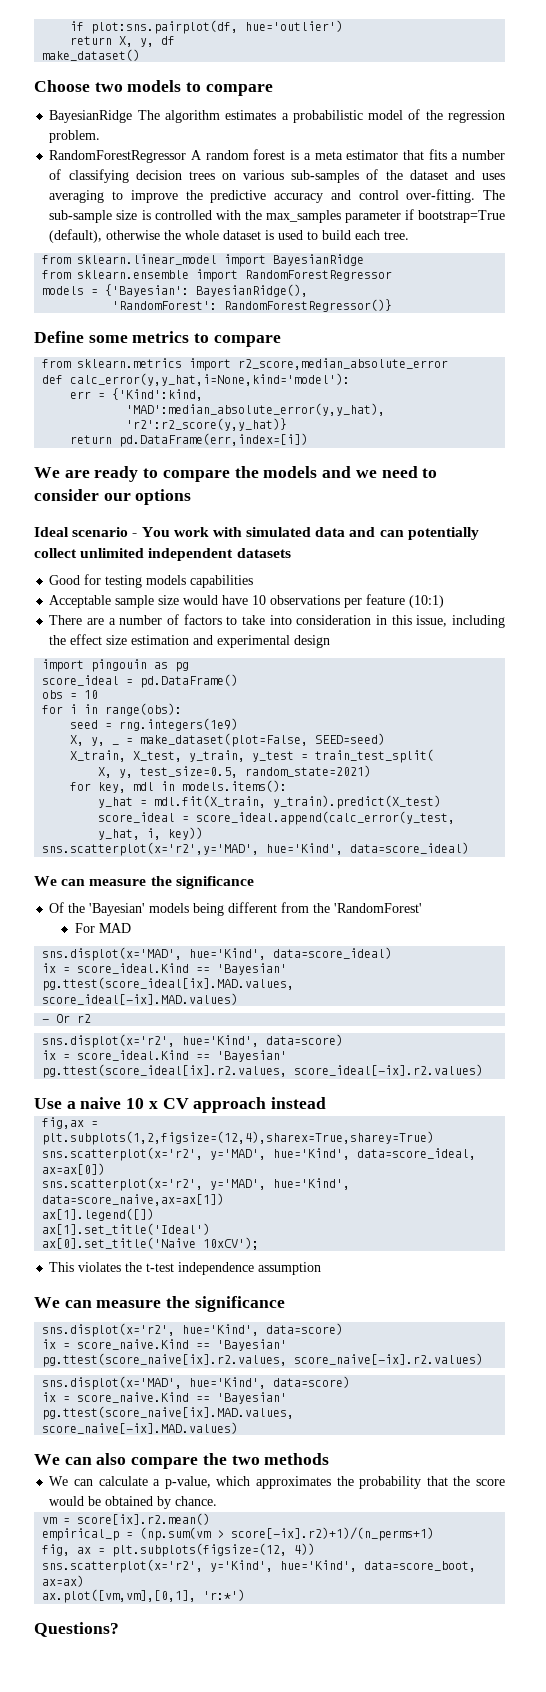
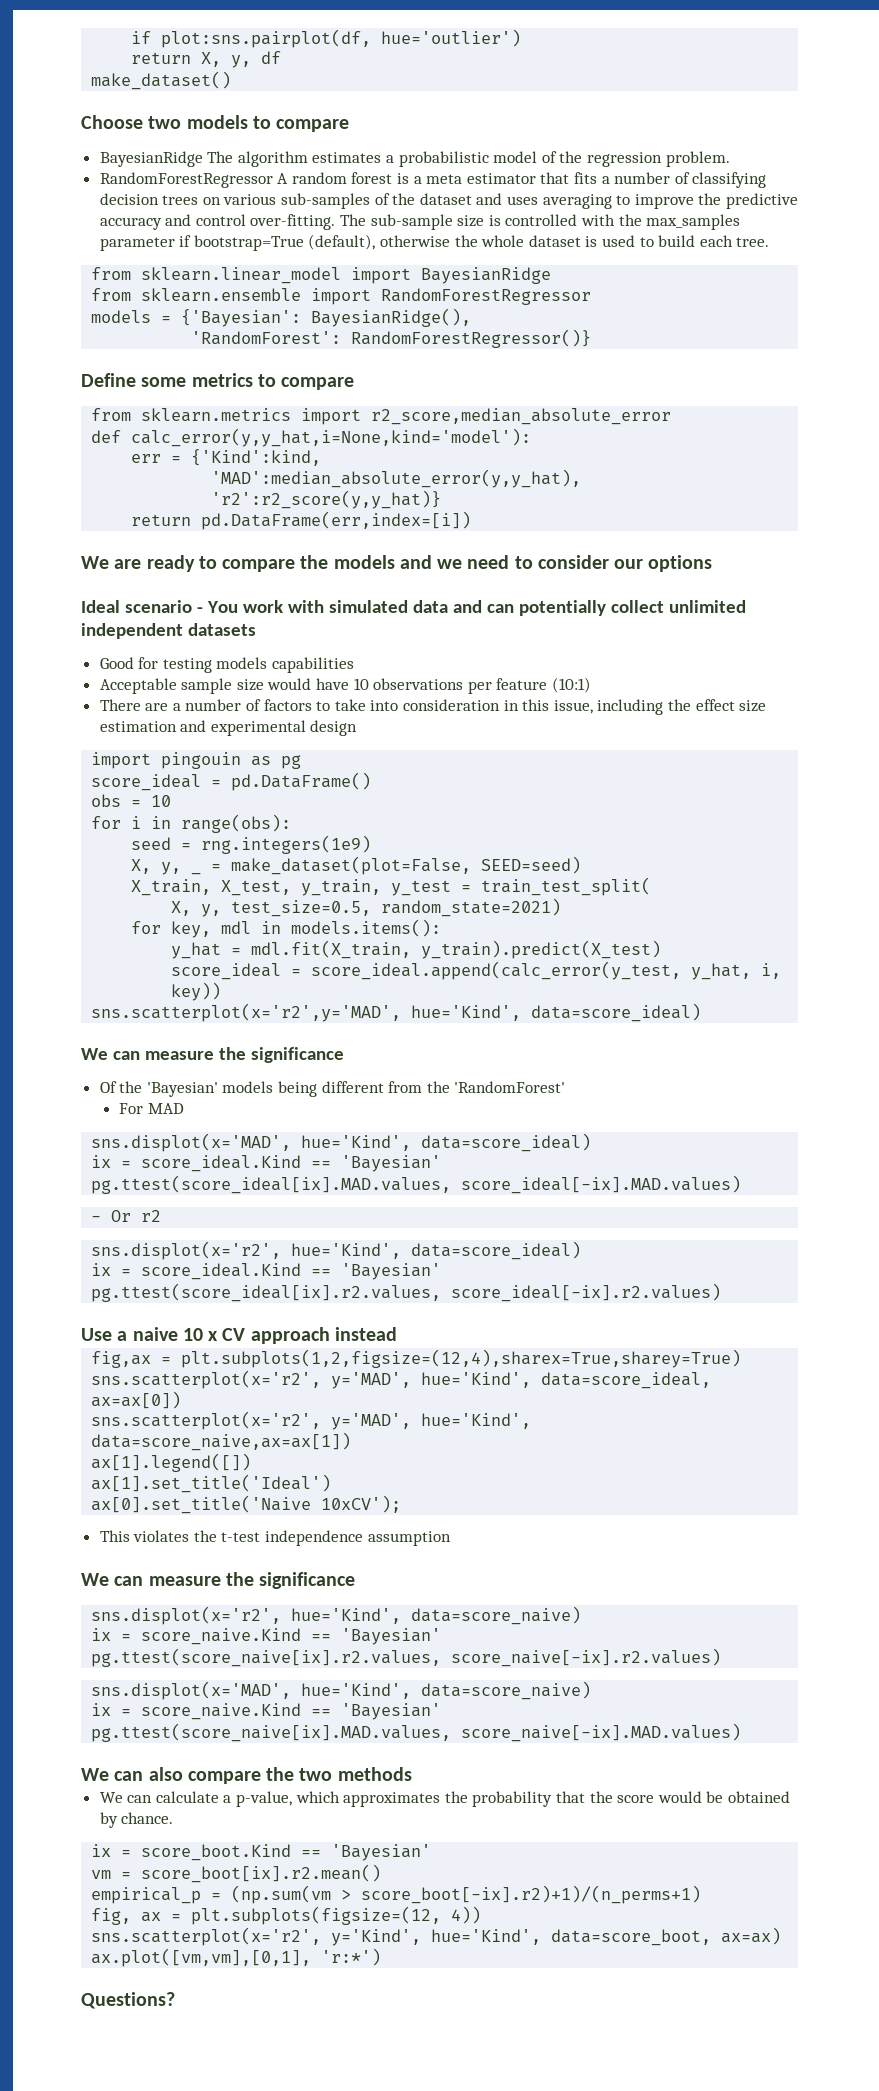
  - Or r2
- sns.displot(x='r2', hue='Kind', data=score)
+ sns.displot(x='r2', hue='Kind', data=score_ideal)
  This violates the t-test independence assumption
  We can measure the significance
- sns.displot(x='r2', hue='Kind', data=score)
+ sns.displot(x='r2', hue='Kind', data=score_naive)
- sns.displot(x='MAD', hue='Kind', data=score)
+ sns.displot(x='MAD', hue='Kind', data=score_naive)
+ ix = score_boot.Kind == 'Bayesian'
- vm = score[ix].r2.mean()
+ vm = score_boot[ix].r2.mean()
- empirical_p = (np.sum(vm > score[-ix].r2)+1)/(n_perms+1)
+ empirical_p = (np.sum(vm > score_boot[-ix].r2)+1)/(n_perms+1)

